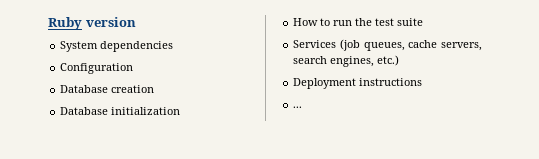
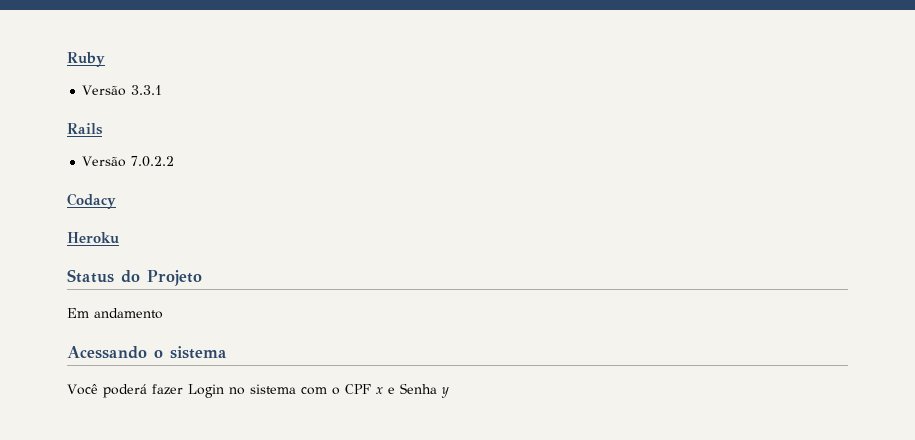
- Ruby version
- System dependencies
- Configuration
- Database creation
- Database initialization
- How to run the test suite
- Services (job queues, cache servers, search engines, etc.)
- Deployment instructions
- ...
+ Ruby
+ Versão 3.3.1
+ Rails
+ Versão 7.0.2.2
+ Codacy
+ Heroku
+ Status do Projeto
+ Em andamento
+ Acessando o sistema
+ Você poderá fazer Login no sistema com o CPF x e Senha y

